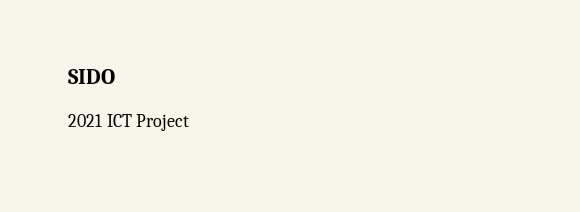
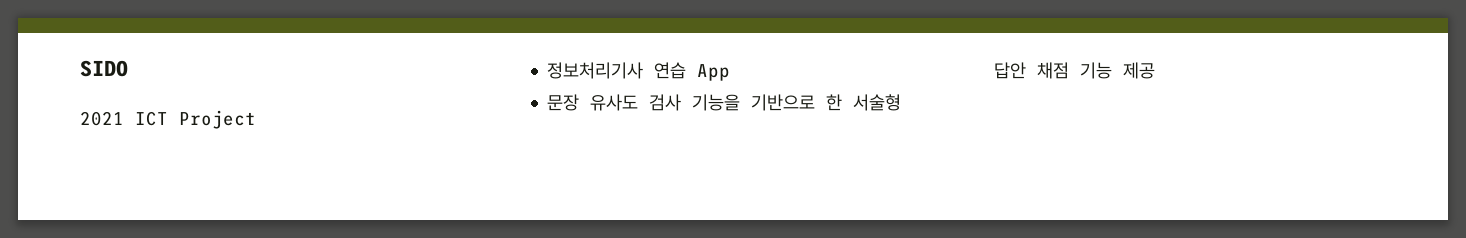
+ 정보처리기사 연습 App
+ 문장 유사도 검사 기능을 기반으로 한 서술형 답안 채점 기능 제공

